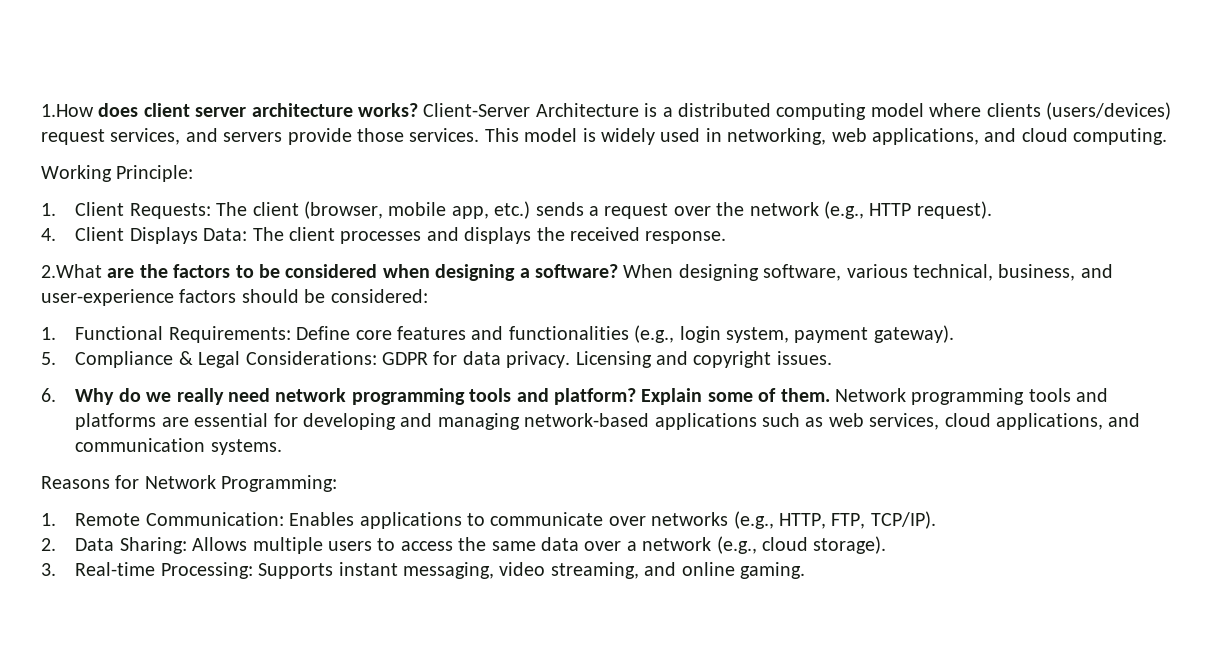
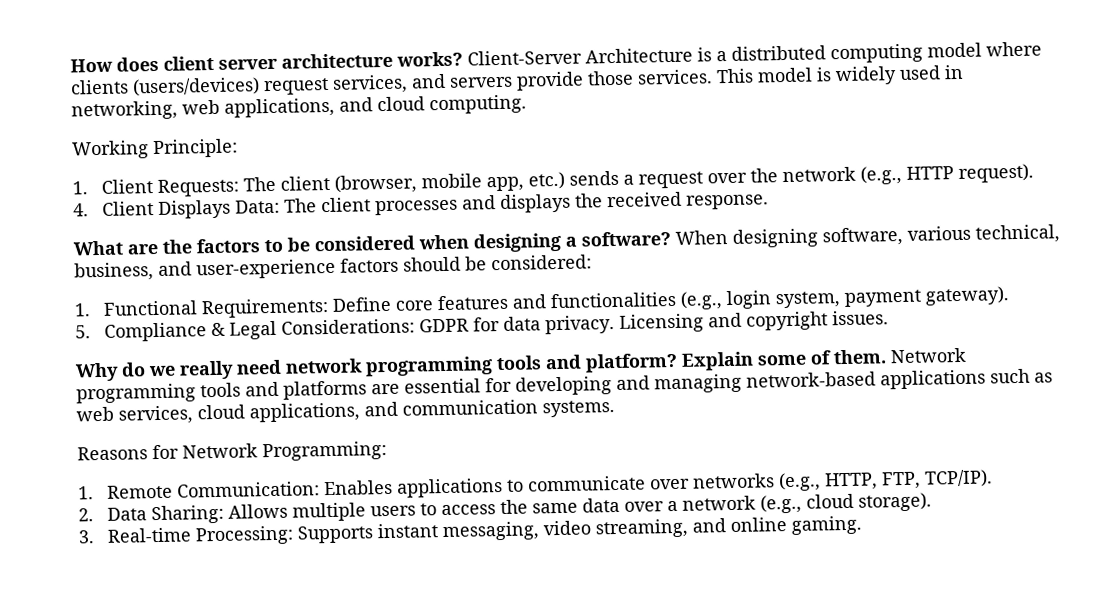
- 1.How does client server architecture works?
+ How does client server architecture works?
- 2.What are the factors to be considered when designing a software?
+ What are the factors to be considered when designing a software?
- 6. Why do we really need network programming tools and platform?
+ Why do we really need network programming tools and platform?

